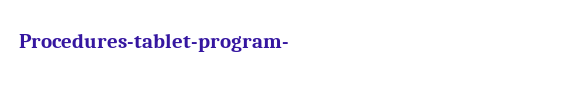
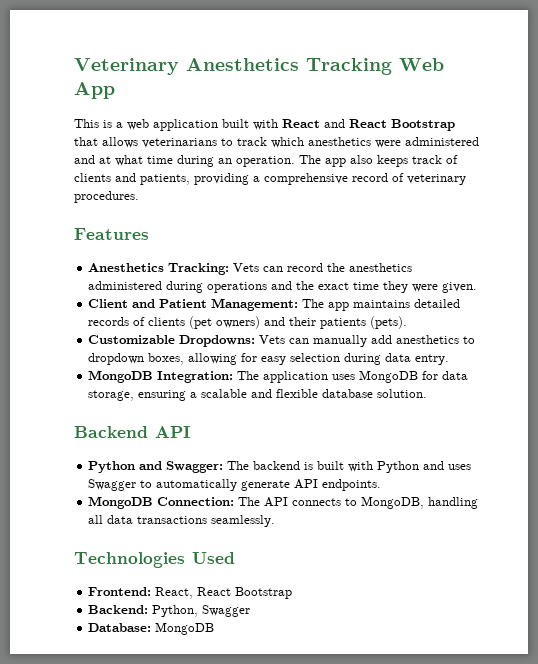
- Procedures-tablet-program-
+ Veterinary Anesthetics Tracking Web App
+ This is a web application built with React and React Bootstrap that allows veterinarians to track which anesthetics were administered and at what time during an operation. The app also keeps track of clients and patients, providing a comprehensive record of veterinary procedures.
+ Features
+ Anesthetics Tracking: Vets can record the anesthetics administered during operations and the exact time they were given.
+ Client and Patient Management: The app maintains detailed records of clients (pet owners) and their patients (pets).
+ Customizable Dropdowns: Vets can manually add anesthetics to dropdown boxes, allowing for easy selection during data entry.
+ MongoDB Integration: The application uses MongoDB for data storage, ensuring a scalable and flexible database solution.
+ Backend API
+ Python and Swagger: The backend is built with Python and uses Swagger to automatically generate API endpoints.
+ MongoDB Connection: The API connects to MongoDB, handling all data transactions seamlessly.
+ Technologies Used
+ Frontend: React, React Bootstrap
+ Backend: Python, Swagger
+ Database: MongoDB

